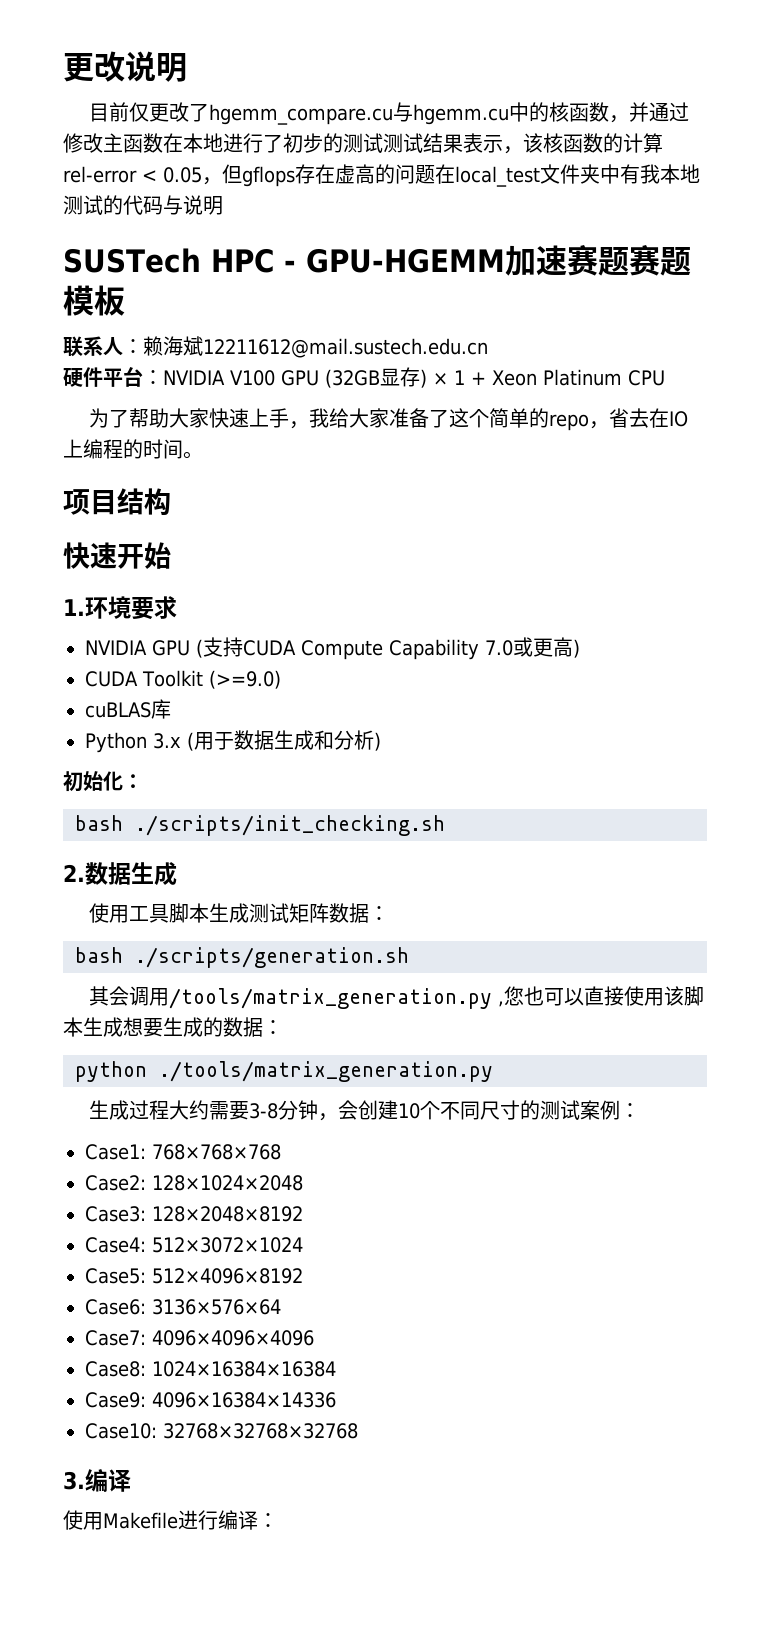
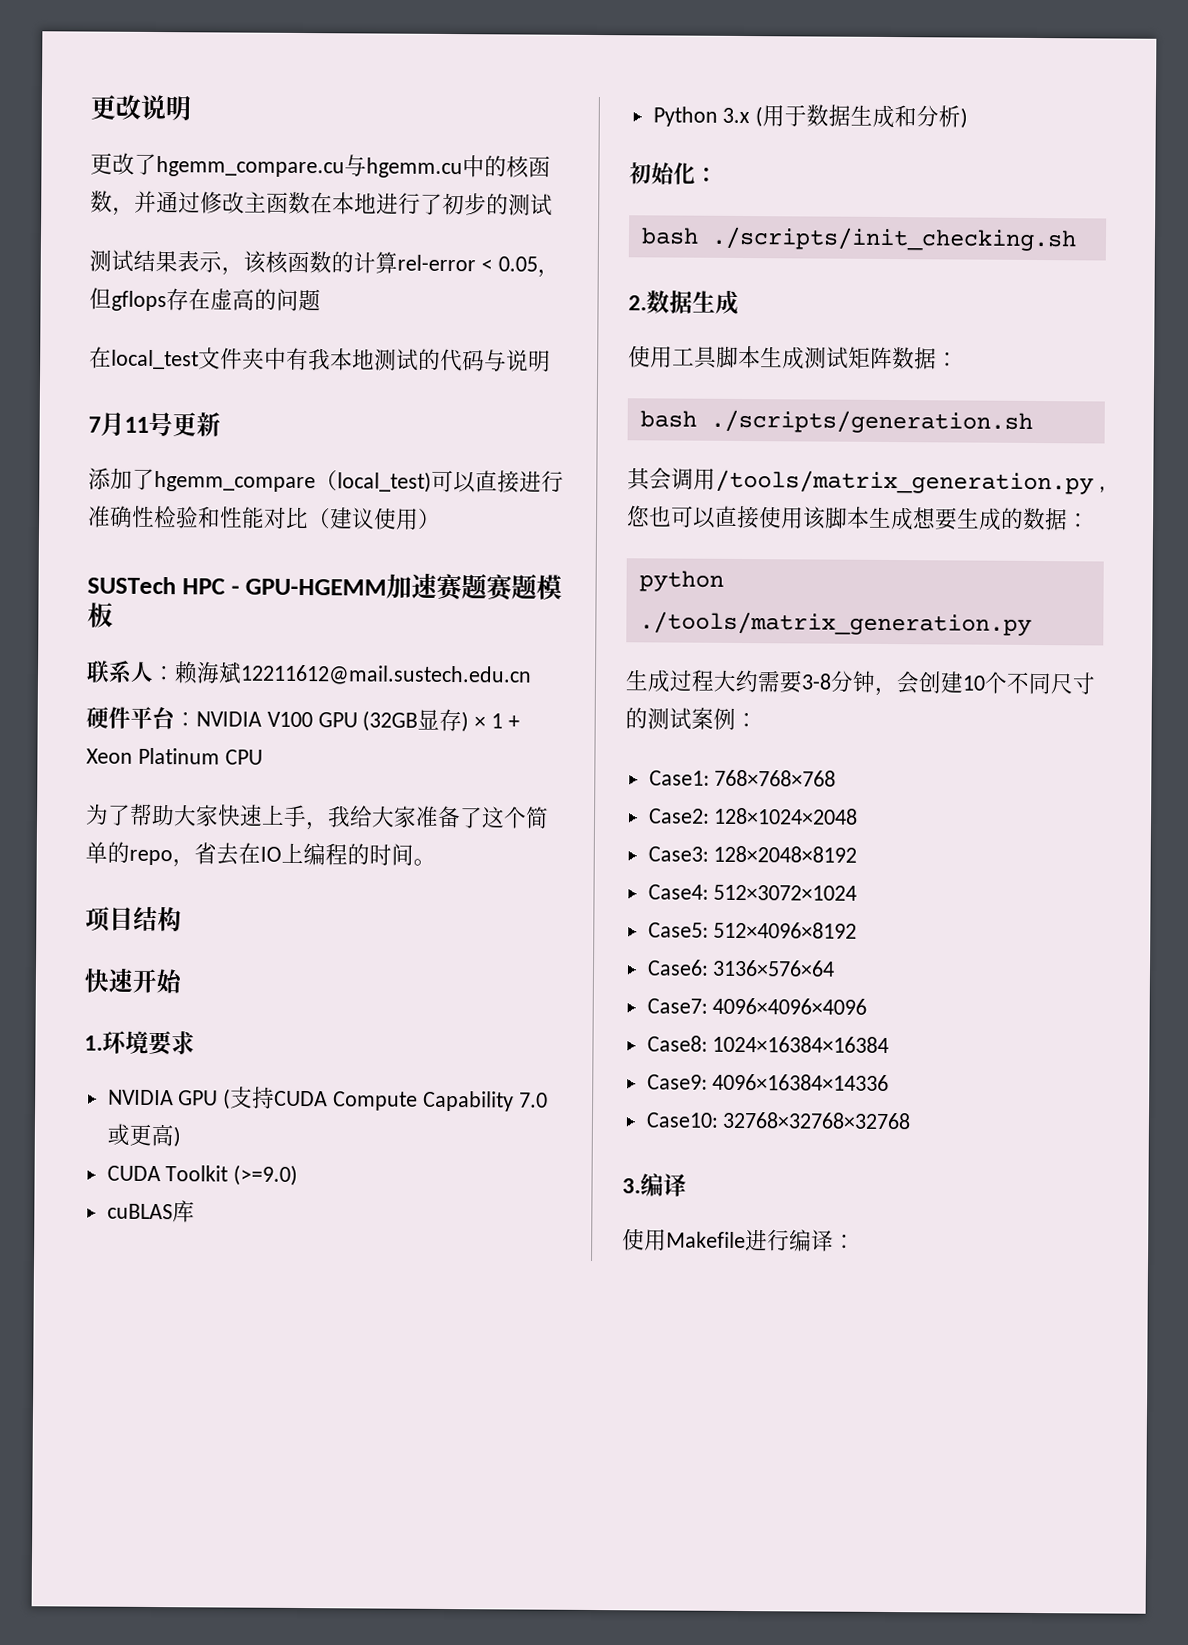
- 目前仅更改了hgemm_compare.cu与hgemm.cu中的核函数，并通过修改主函数在本地进行了初步的测试测试结果表示，该核函数的计算rel-error < 0.05，但gflops存在虚高的问题在local_test文件夹中有我本地测试的代码与说明
+ 更改了hgemm_compare.cu与hgemm.cu中的核函数，并通过修改主函数在本地进行了初步的测试
+ 测试结果表示，该核函数的计算rel-error < 0.05，但gflops存在虚高的问题
+ 在local_test文件夹中有我本地测试的代码与说明
+ 7月11号更新
+ 添加了hgemm_compare（local_test)可以直接进行准确性检验和性能对比（建议使用）

